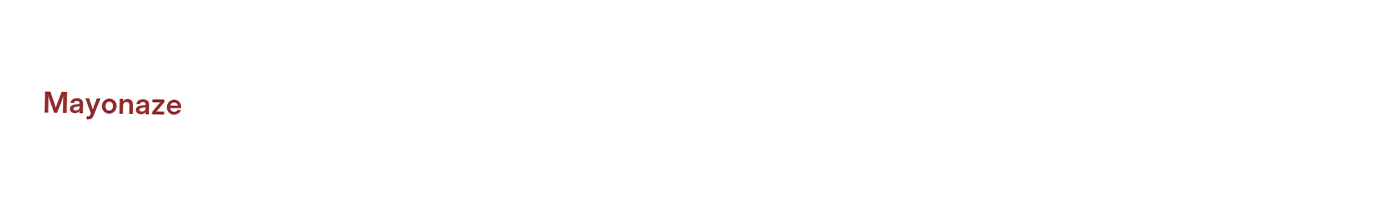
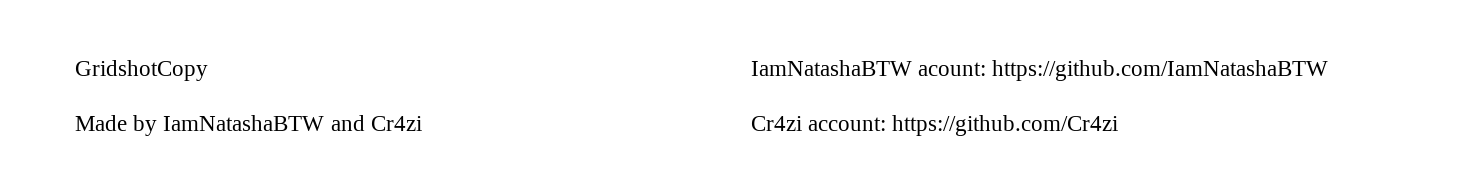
- Mayonaze
+ GridshotCopy
+ Made by IamNatashaBTW and Cr4zi
+ IamNatashaBTW acount: https://github.com/IamNatashaBTW
+ Cr4zi account: https://github.com/Cr4zi

